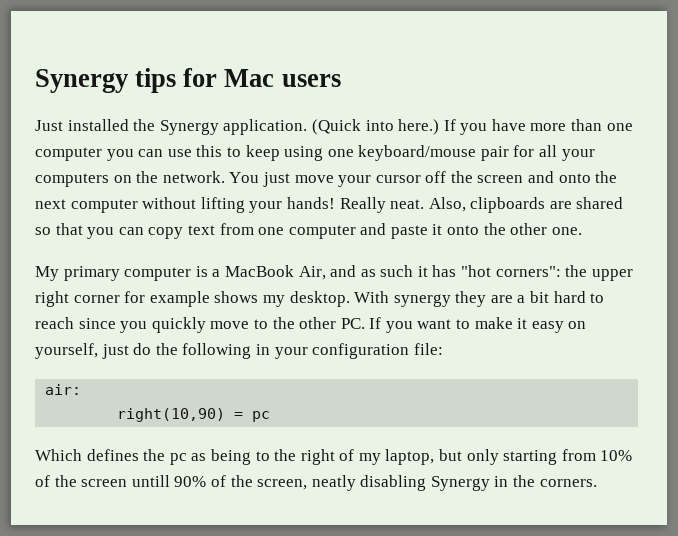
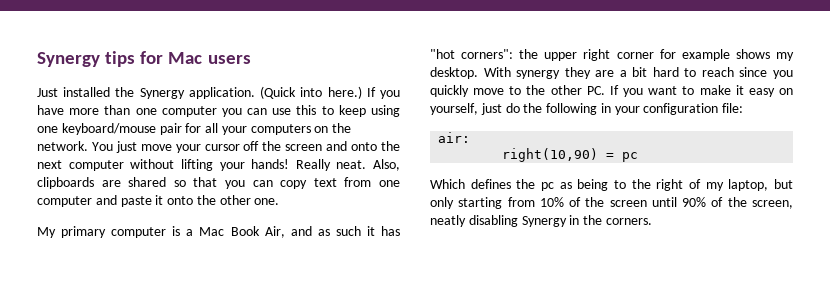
- My primary computer is a MacBook Air, and as such it has "hot corners": the upper right corner for example shows my desktop.
+ My primary computer is a Mac Book Air, and as such it has "hot corners": the upper right corner for example shows my desktop.
- Which defines the pc as being to the right of my laptop, but only starting from 10% of the screen untill 90% of the screen, neatly disabling Synergy in the corners.
+ Which defines the pc as being to the right of my laptop, but only starting from 10% of the screen until 90% of the screen, neatly disabling Synergy in the corners.

